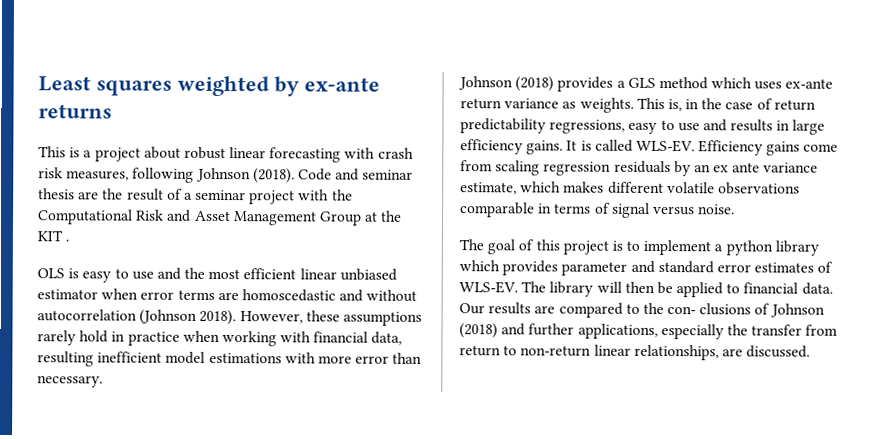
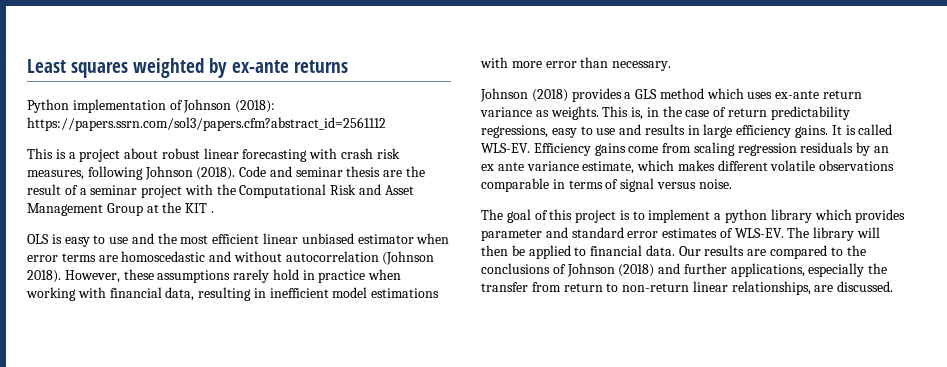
+ Python implementation of Johnson (2018): https://papers.ssrn.com/sol3/papers.cfm?abstract_id=2561112
- However, these assumptions rarely hold in practice when working with financial data, resulting inefficient model estimations with more error than necessary.
+ However, these assumptions rarely hold in practice when working with financial data, resulting in inefficient model estimations with more error than necessary.
- Our results are compared to the con- clusions of Johnson (2018) and further applications, especially the transfer from return to non-return linear relationships, are discussed.
+ Our results are compared to the conclusions of Johnson (2018) and further applications, especially the transfer from return to non-return linear relationships, are discussed.

